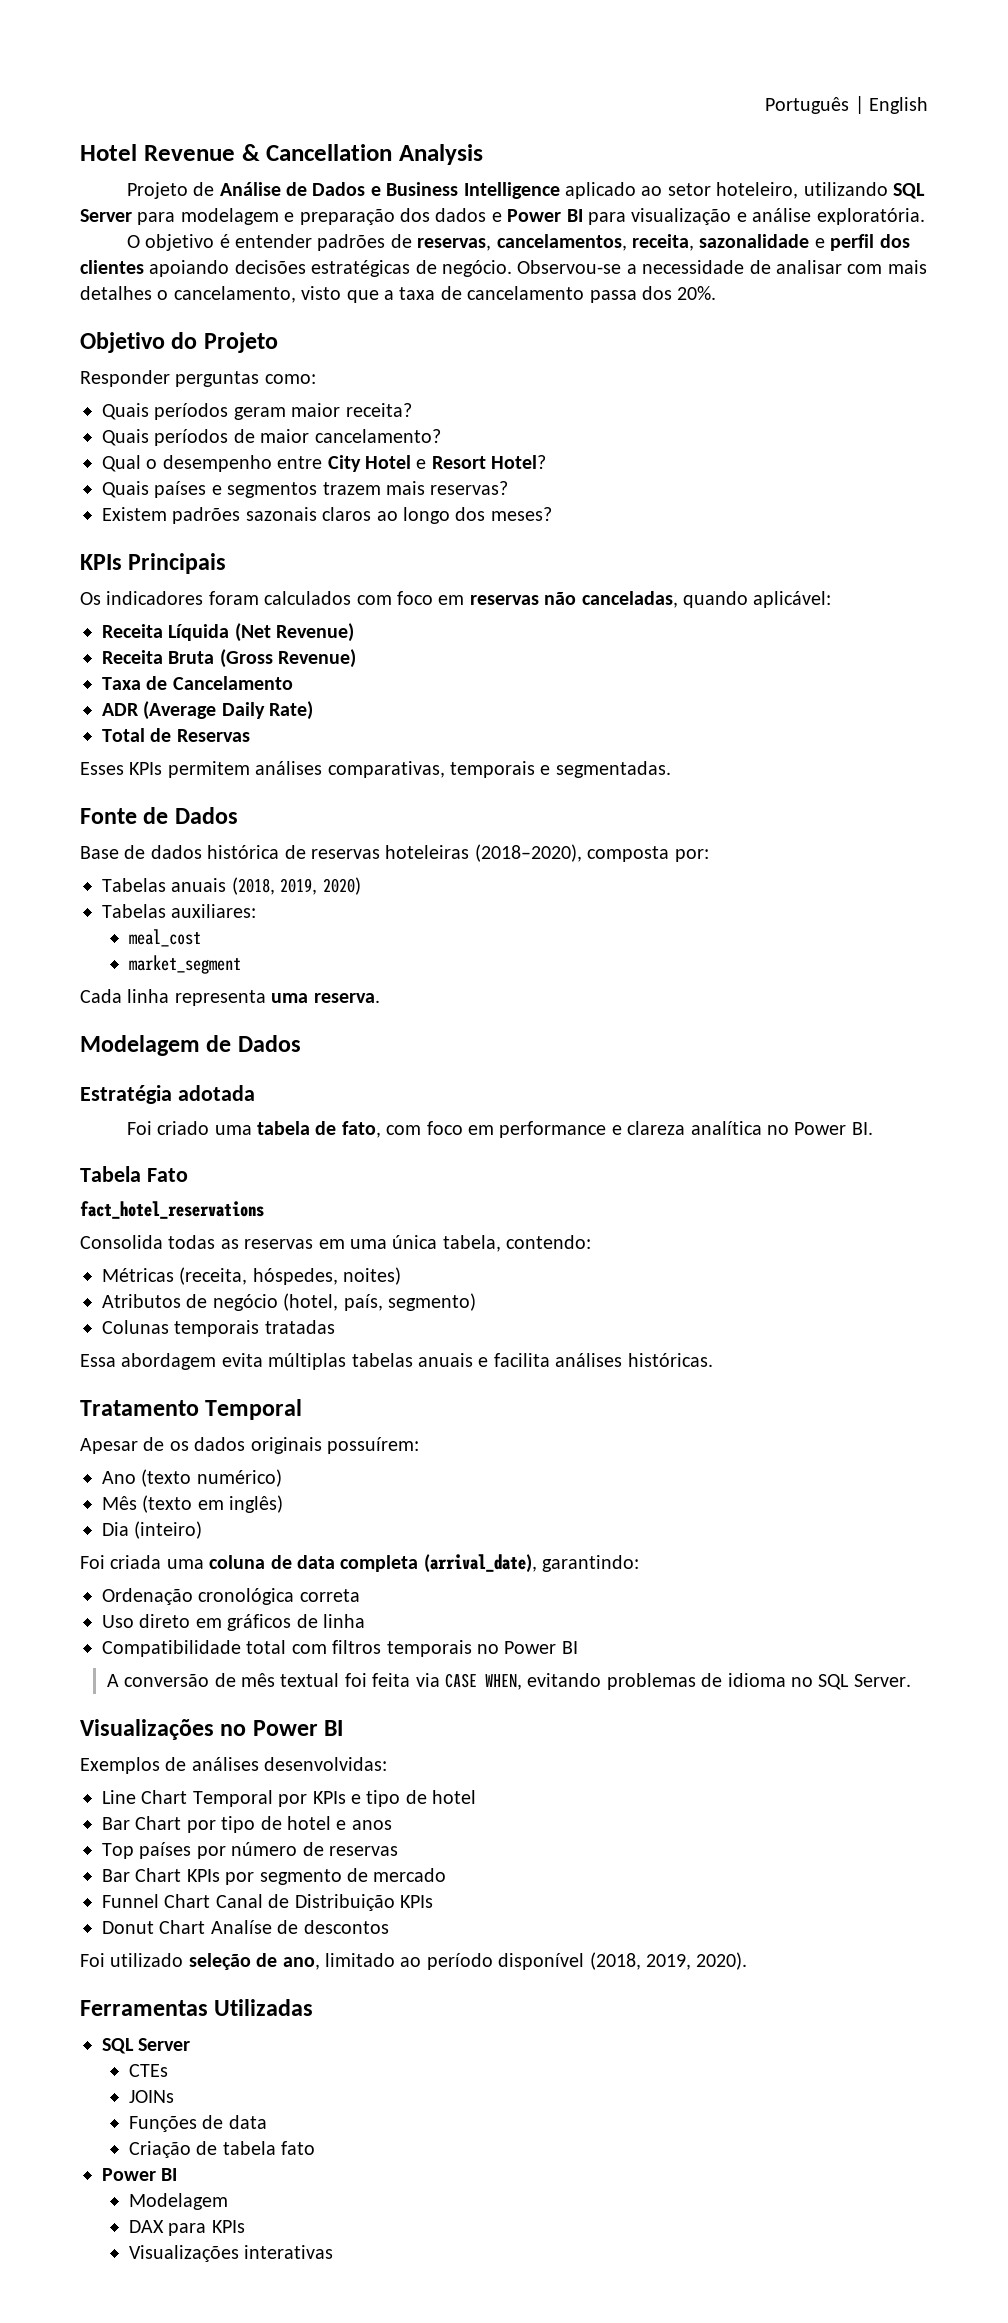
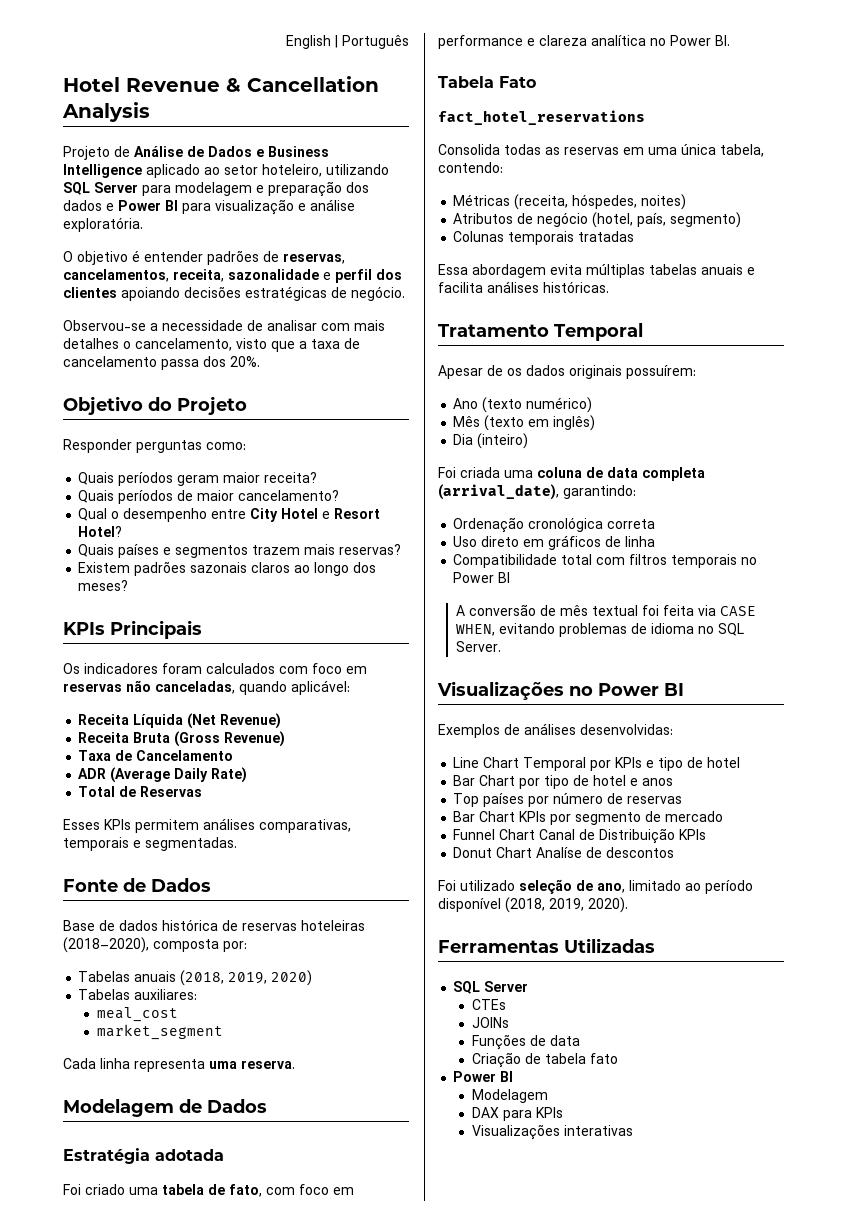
- Português | English
+ English | Português
- O objetivo é entender padrões de reservas, cancelamentos, receita, sazonalidade e perfil dos clientes apoiando decisões estratégicas de negócio. Observou-se a necessidade de analisar com mais detalhes o cancelamento, visto que a taxa de cancelamento passa dos 20%.
+ O objetivo é entender padrões de reservas, cancelamentos, receita, sazonalidade e perfil dos clientes apoiando decisões estratégicas de negócio.
+ Observou-se a necessidade de analisar com mais detalhes o cancelamento, visto que a taxa de cancelamento passa dos 20%.

